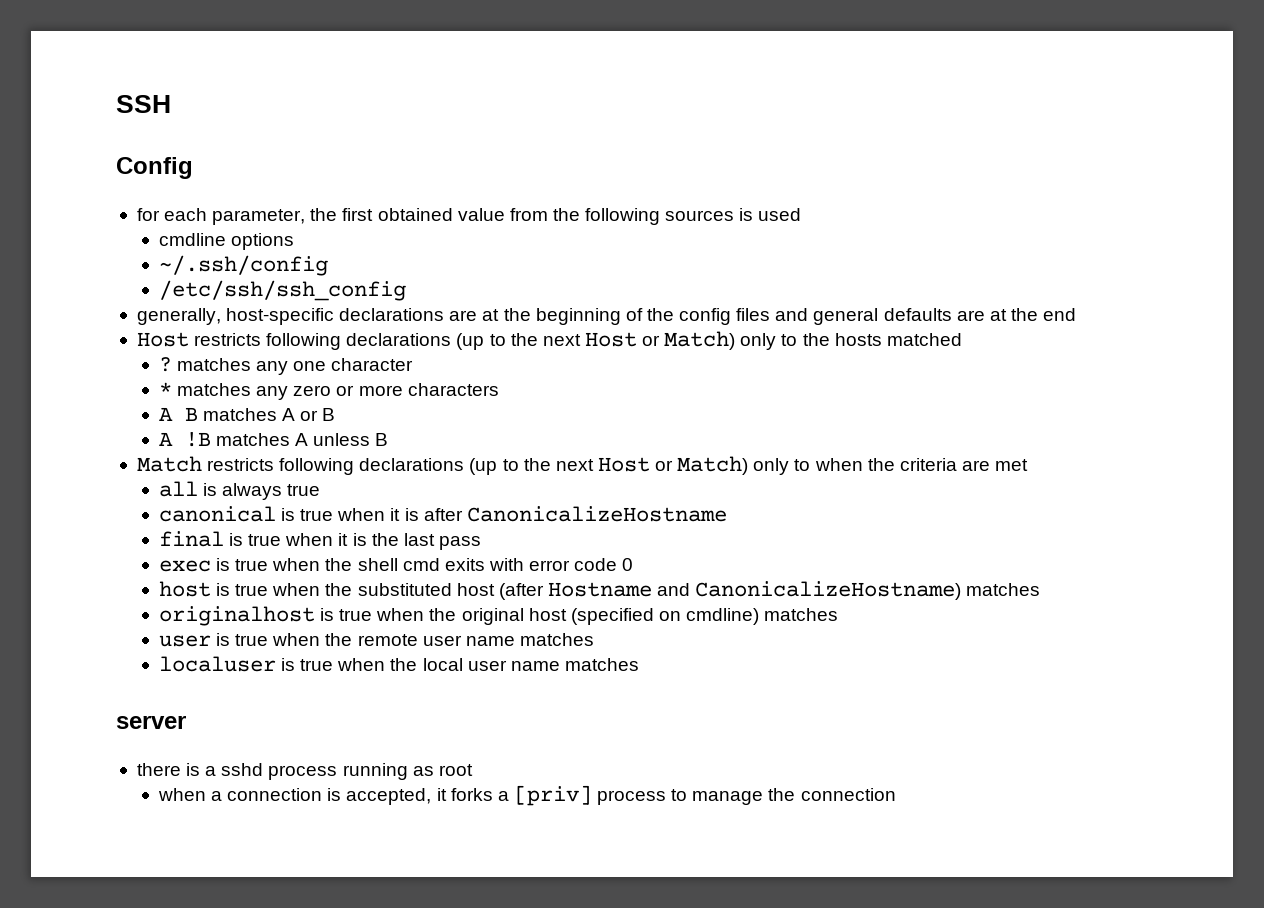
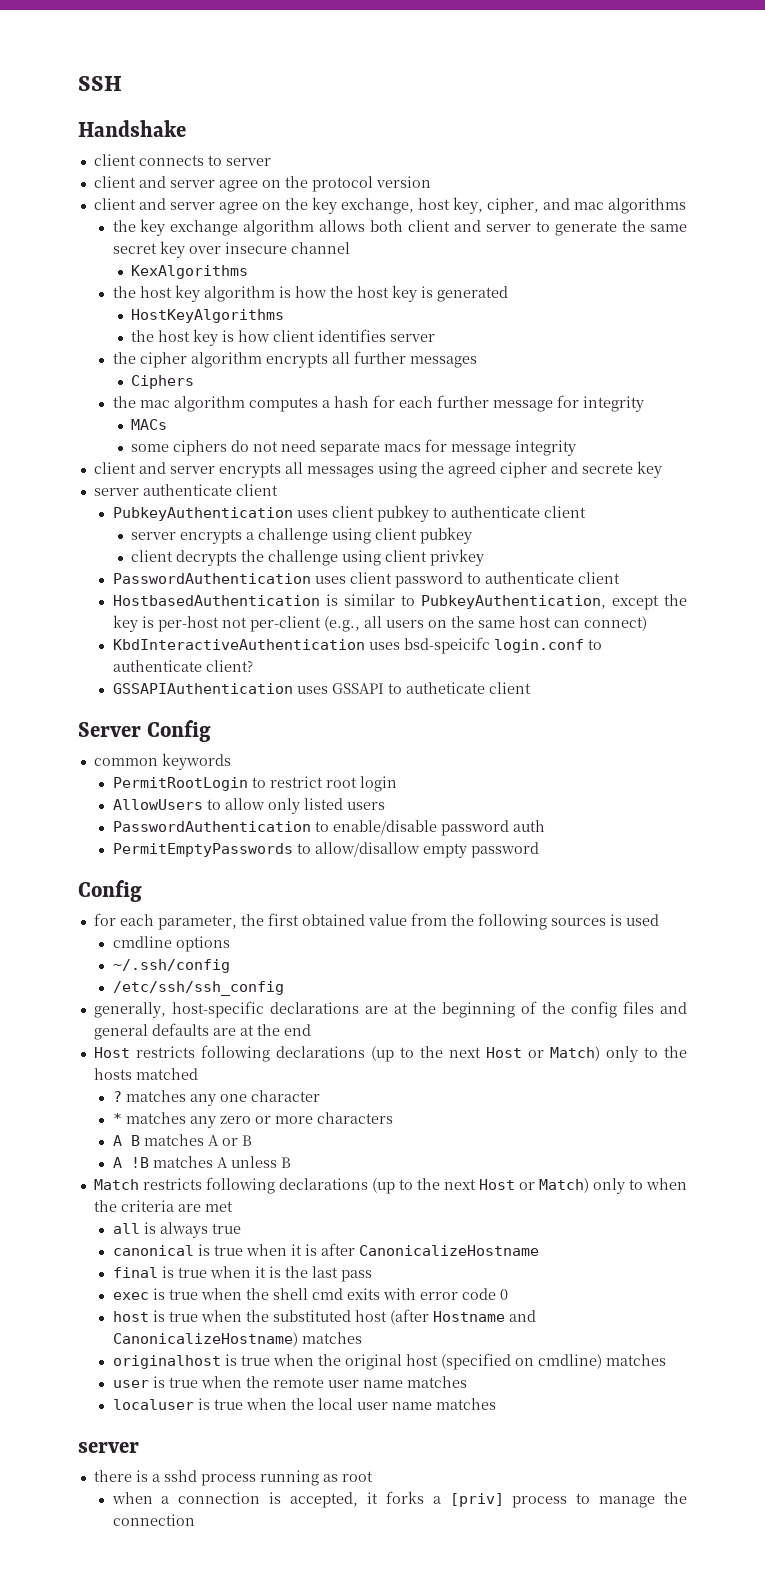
+ Handshake
+ client connects to server
+ client and server agree on the protocol version
+ client and server agree on the key exchange, host key, cipher, and mac algorithms
+ the key exchange algorithm allows both client and server to generate the same secret key over insecure channel
+ KexAlgorithms
+ the host key algorithm is how the host key is generated
+ HostKeyAlgorithms
+ the host key is how client identifies server
+ the cipher algorithm encrypts all further messages
+ Ciphers
+ the mac algorithm computes a hash for each further message for integrity
+ MACs
+ some ciphers do not need separate macs for message integrity
+ client and server encrypts all messages using the agreed cipher and secrete key
+ server authenticate client
+ PubkeyAuthentication uses client pubkey to authenticate client
+ server encrypts a challenge using client pubkey
+ client decrypts the challenge using client privkey
+ PasswordAuthentication uses client password to authenticate client
+ HostbasedAuthentication is similar to PubkeyAuthentication, except the key is per-host not per-client (e.g., all users on the same host can connect)
+ KbdInteractiveAuthentication uses bsd-speicifc login.conf to authenticate client?
+ GSSAPIAuthentication uses GSSAPI to autheticate client
+ Server Config
+ common keywords
+ PermitRootLogin to restrict root login
+ AllowUsers to allow only listed users
+ PasswordAuthentication to enable/disable password auth
+ PermitEmptyPasswords to allow/disallow empty password

